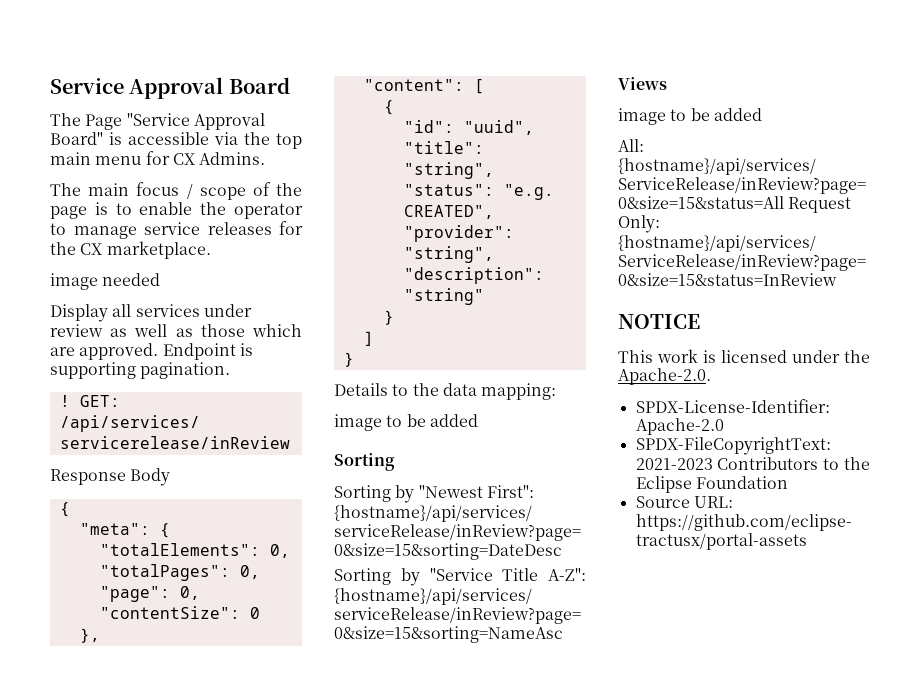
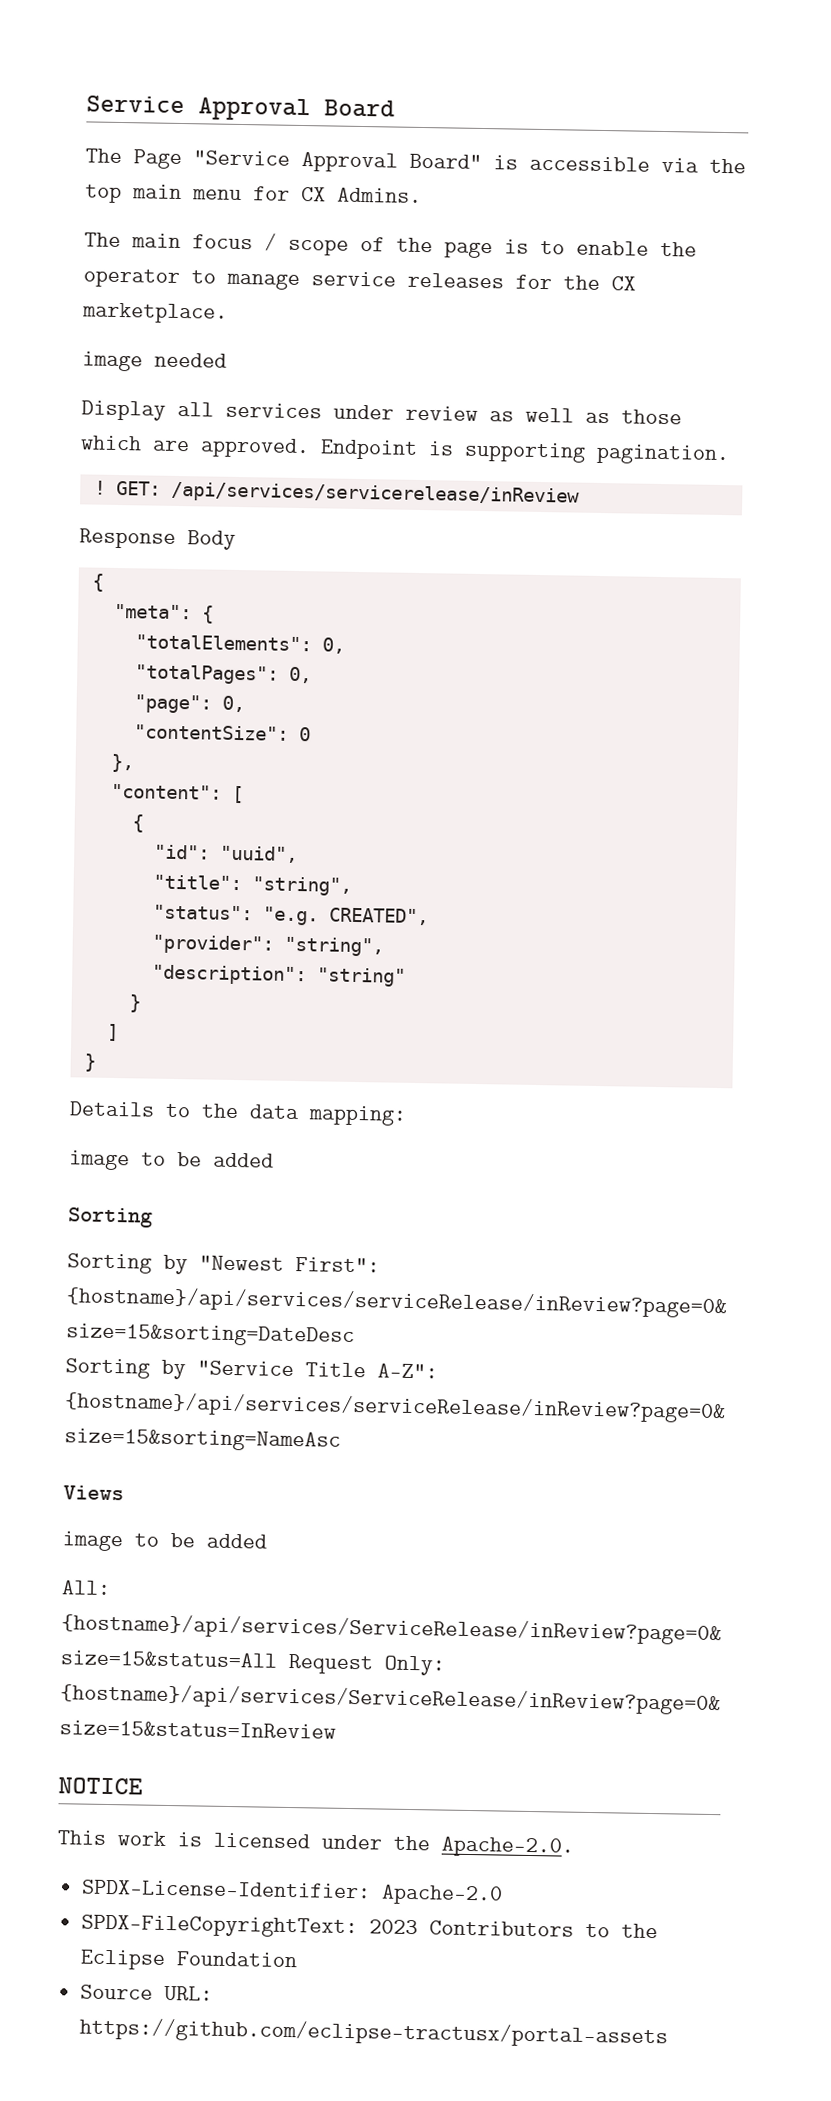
- SPDX-FileCopyrightText: 2021-2023 Contributors to the Eclipse Foundation
+ SPDX-FileCopyrightText: 2023 Contributors to the Eclipse Foundation

